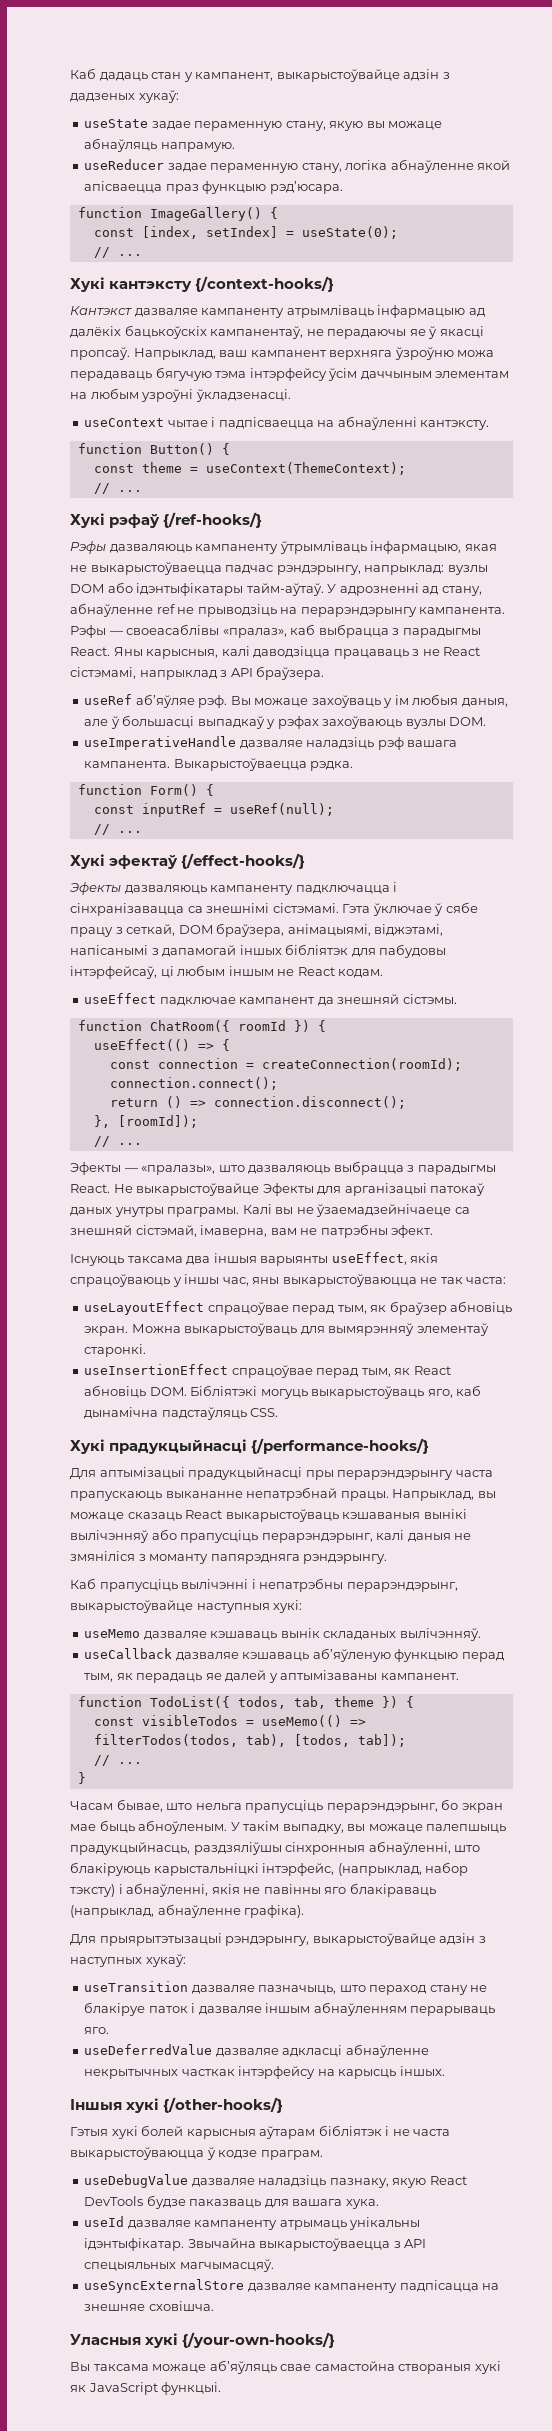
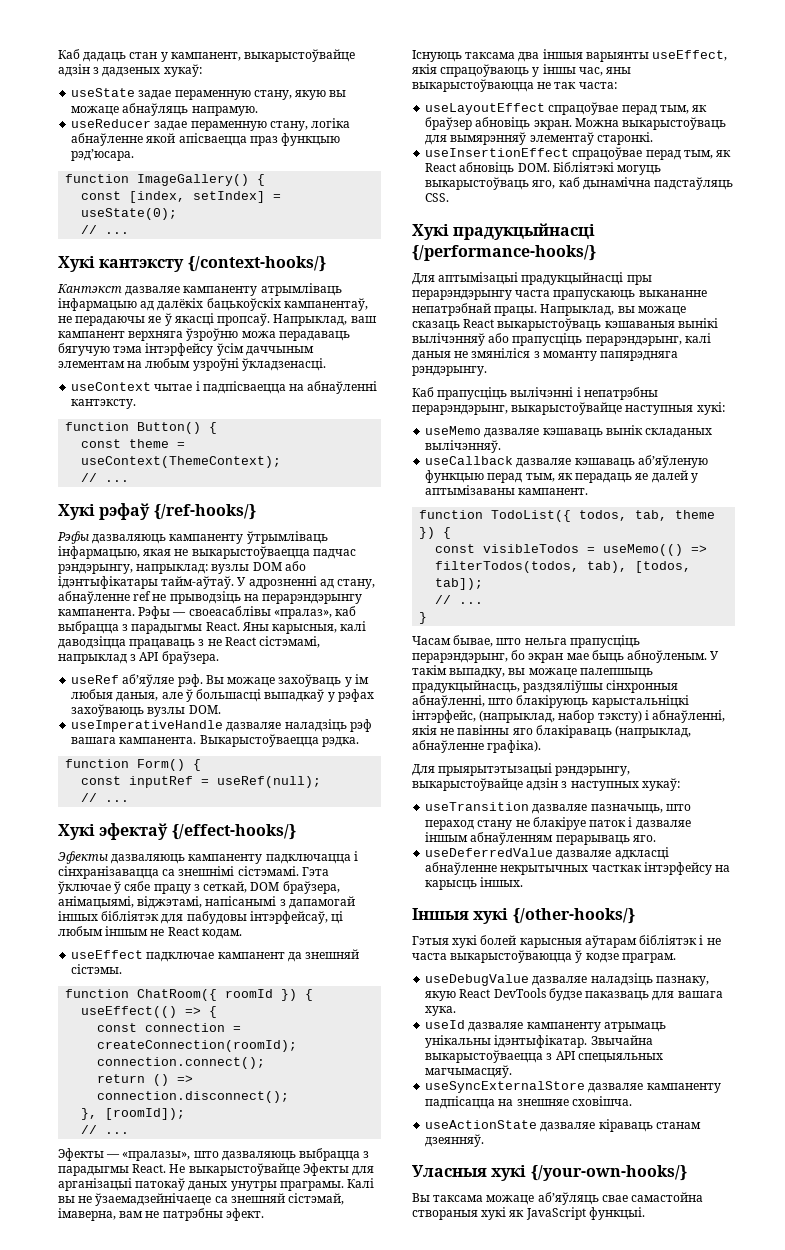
+ useActionState дазваляе кіраваць станам дзеянняў.

